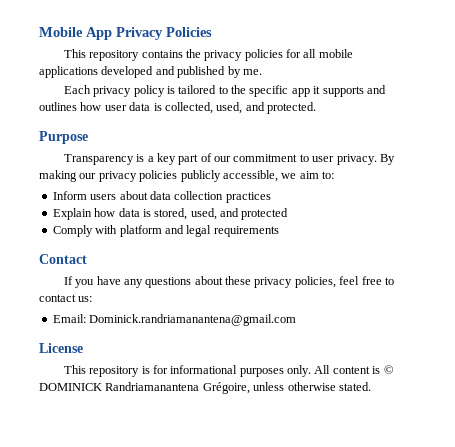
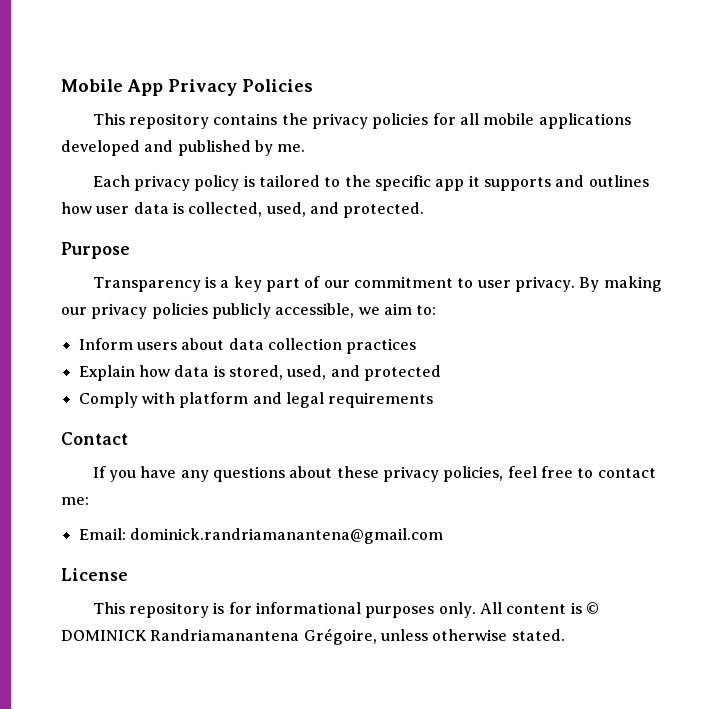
- If you have any questions about these privacy policies, feel free to contact us:
+ If you have any questions about these privacy policies, feel free to contact me:
- Email: Dominick.randriamanantena@gmail.com
+ Email: dominick.randriamanantena@gmail.com

